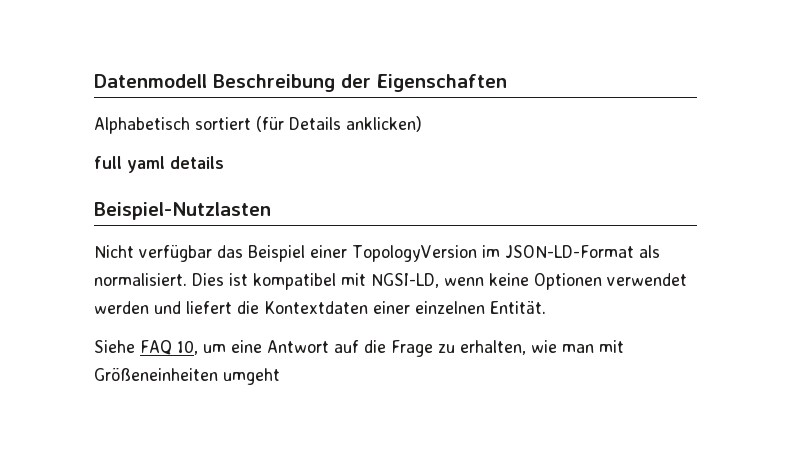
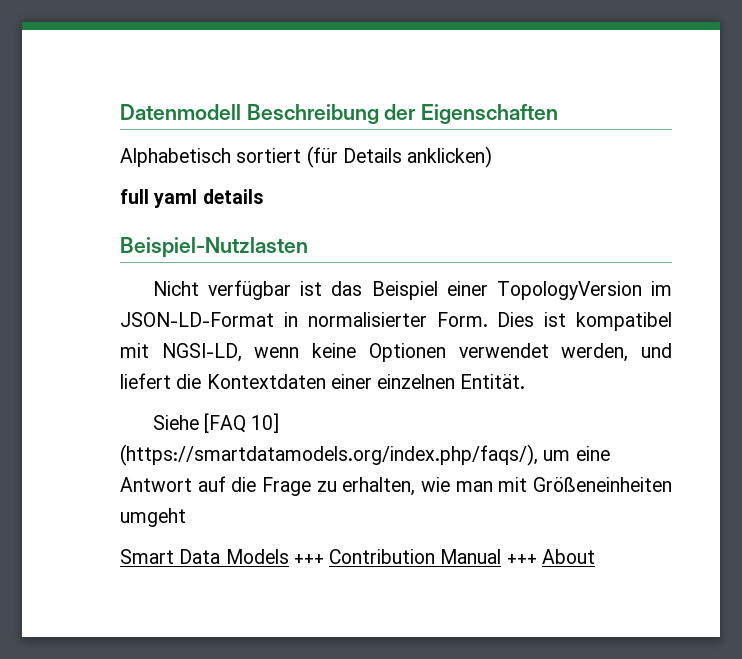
- Nicht verfügbar das Beispiel einer TopologyVersion im JSON-LD-Format als normalisiert.
+ Nicht verfügbar ist das Beispiel einer TopologyVersion im JSON-LD-Format in normalisierter Form.
- Dies ist kompatibel mit NGSI-LD, wenn keine Optionen verwendet werden und liefert die Kontextdaten einer einzelnen Entität.
+ Dies ist kompatibel mit NGSI-LD, wenn keine Optionen verwendet werden, und liefert die Kontextdaten einer einzelnen Entität.
- Siehe FAQ 10, um eine Antwort auf die Frage zu erhalten, wie man mit Größeneinheiten umgeht
+ Siehe [FAQ 10] (https://smartdatamodels.org/index.php/faqs/), um eine Antwort auf die Frage zu erhalten, wie man mit Größeneinheiten umgeht
+ Smart Data Models +++ Contribution Manual +++ About

